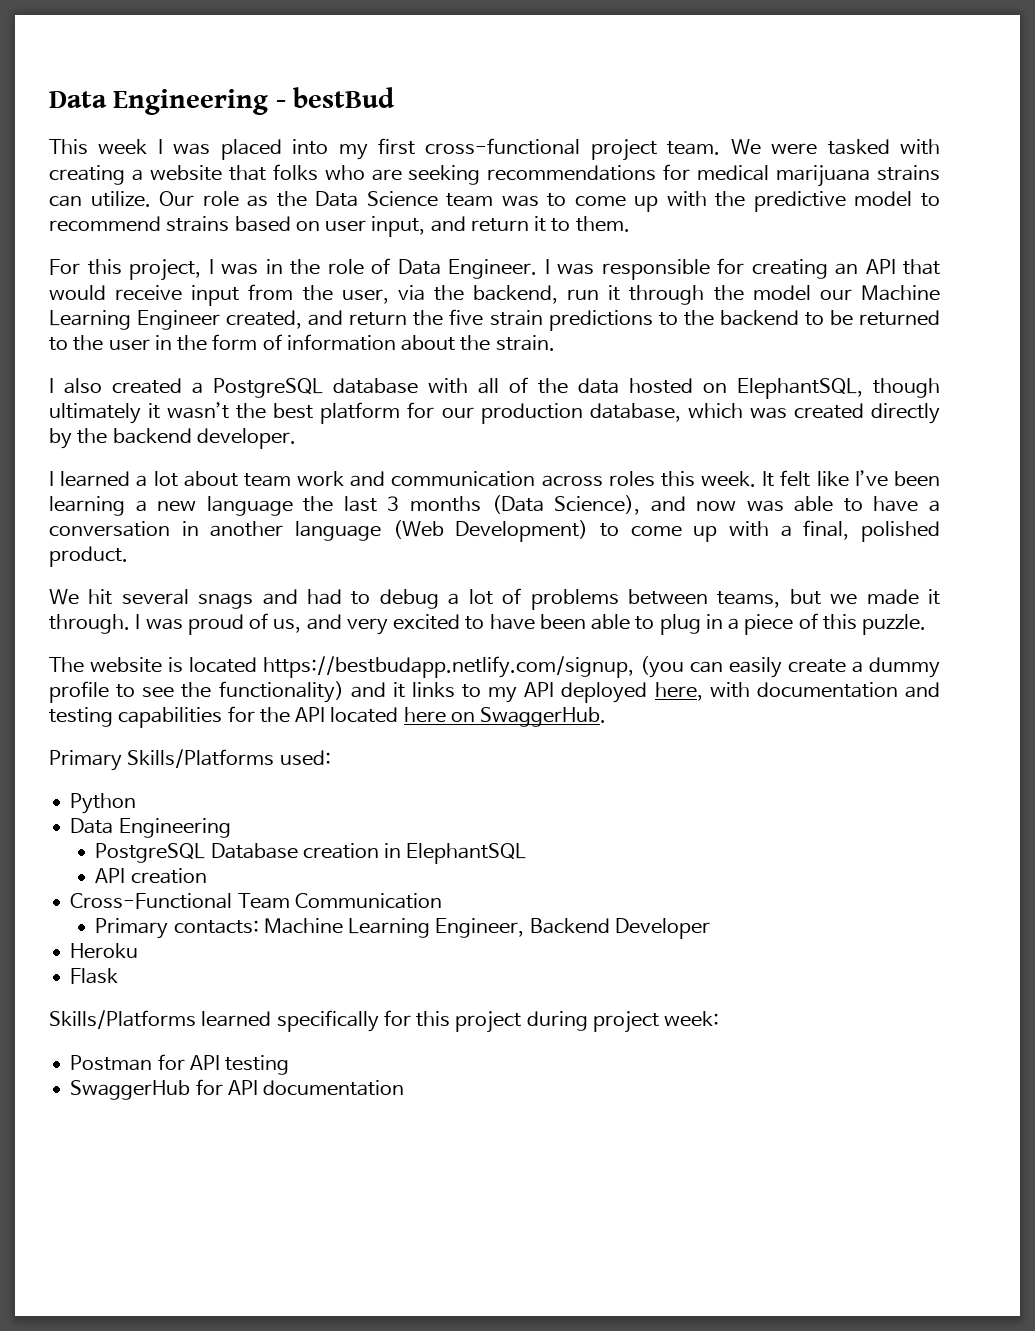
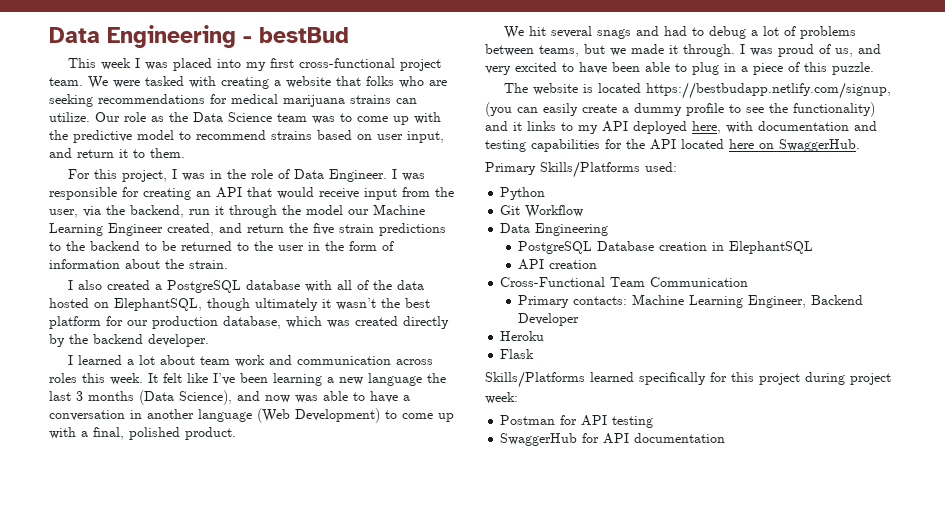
+ Git Workflow

